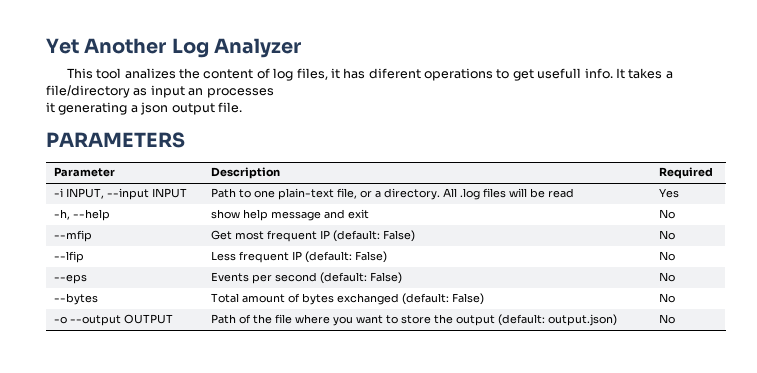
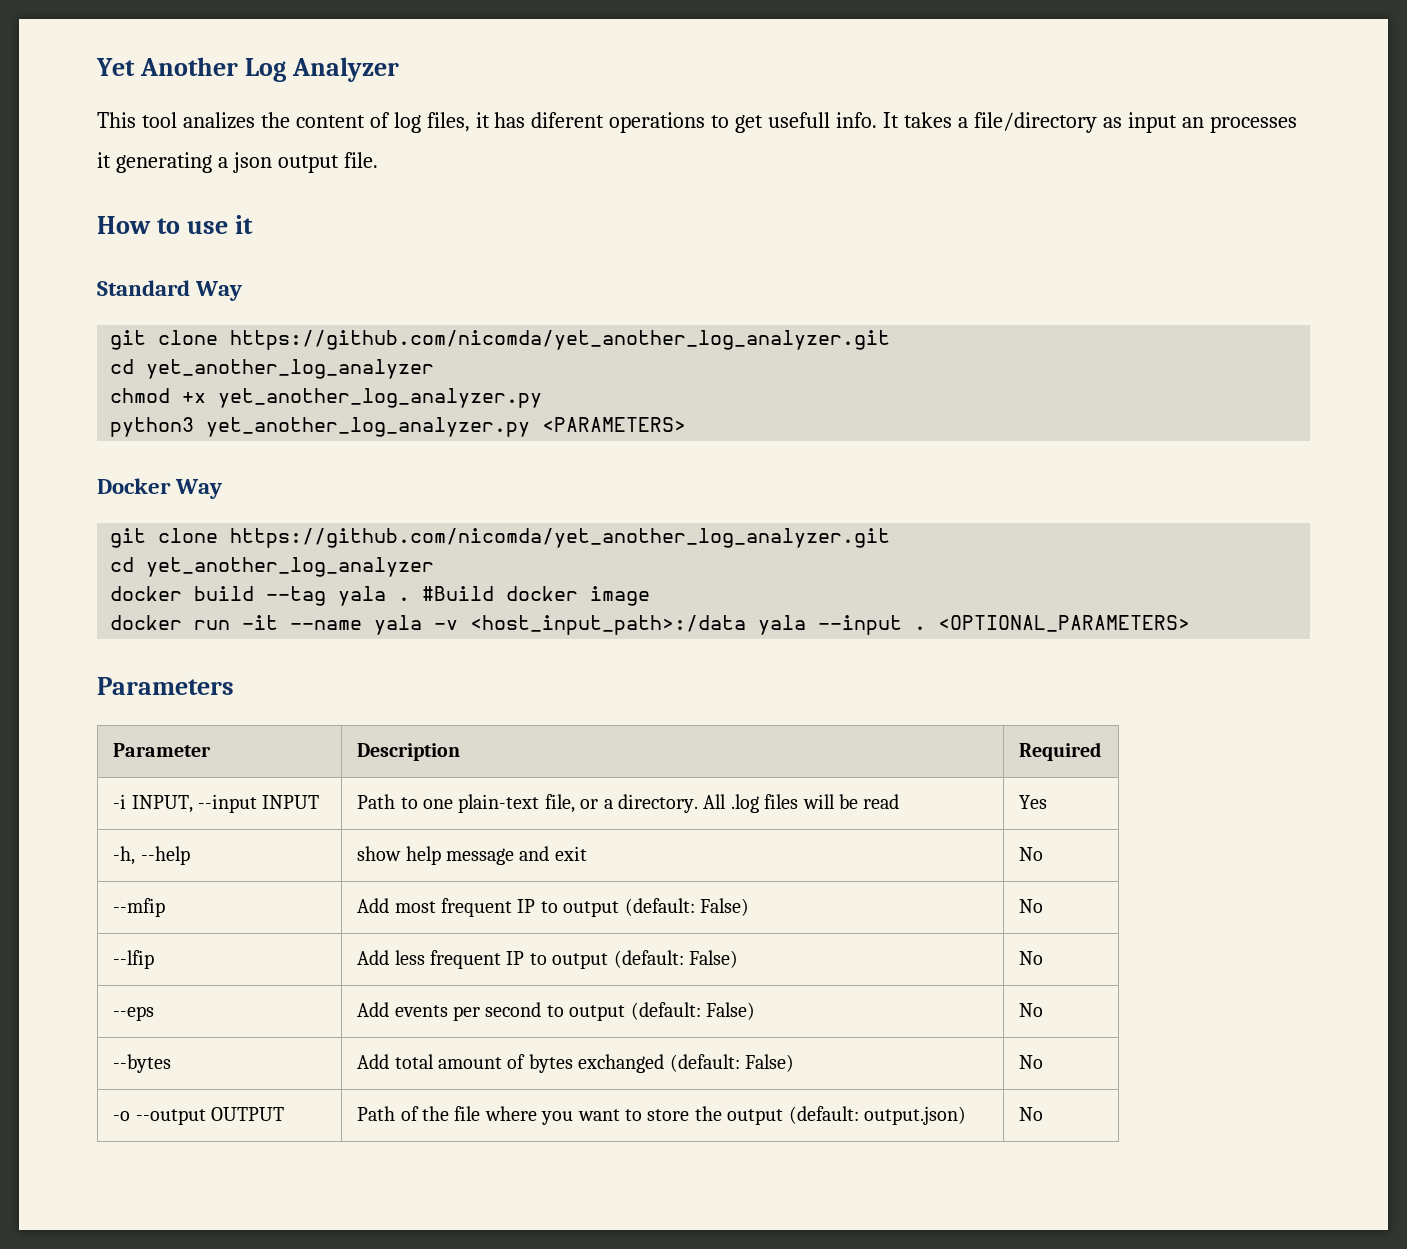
- PARAMETERS
+ How to use it
+ Standard Way
+ git clone https://github.com/nicomda/yet_another_log_analyzer.git
+ cd yet_another_log_analyzer
+ chmod +x yet_another_log_analyzer.py
+ python3 yet_another_log_analyzer.py <PARAMETERS>
+ Docker Way
+ git clone https://github.com/nicomda/yet_another_log_analyzer.git
+ cd yet_another_log_analyzer
+ docker build --tag yala . #Build docker image
+ docker run -it --name yala -v <host_input_path>:/data yala --input . <OPTIONAL_PARAMETERS>
+ Parameters
- --mfip | Get most frequent IP (default: False) | No
+ --mfip | Add most frequent IP to output (default: False) | No
- --lfip | Less frequent IP (default: False) | No
- --eps | Events per second (default: False) | No
+ --lfip | Add less frequent IP to output (default: False) | No
+ --eps | Add events per second to output (default: False) | No
- --bytes | Total amount of bytes exchanged (default: False) | No
+ --bytes | Add total amount of bytes exchanged (default: False) | No

